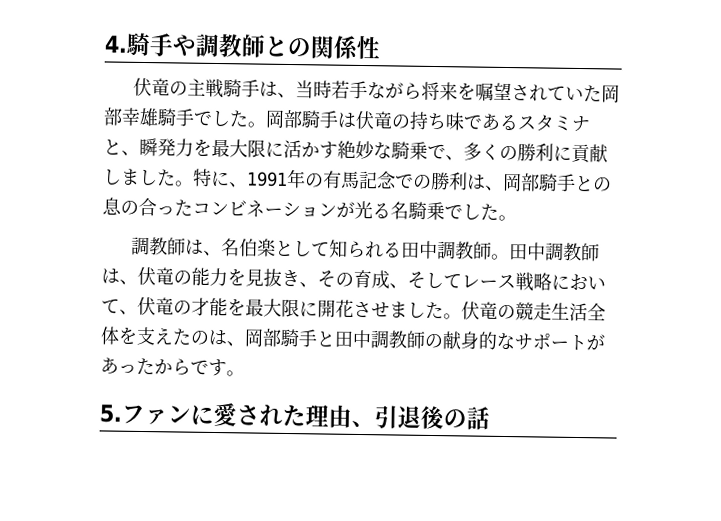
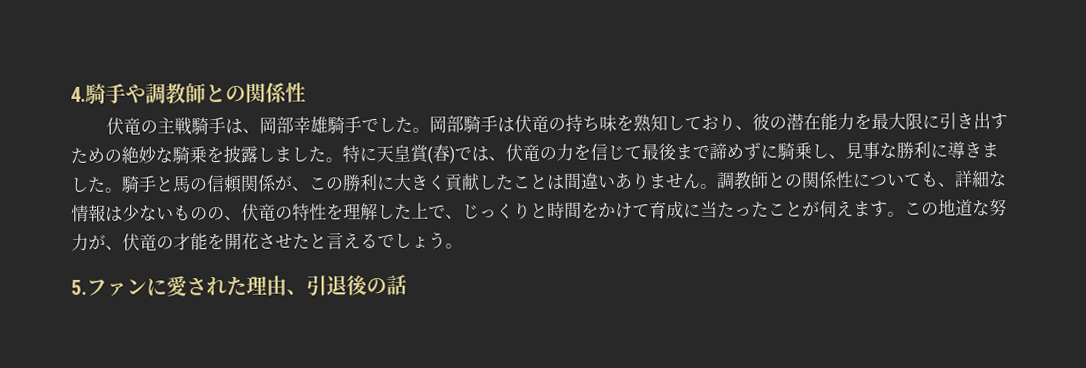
- 伏竜の主戦騎手は、当時若手ながら将来を嘱望されていた岡部幸雄騎手でした。
+ 伏竜の主戦騎手は、岡部幸雄騎手でした。
- 岡部騎手は伏竜の持ち味であるスタミナと、瞬発力を最大限に活かす絶妙な騎乗で、多くの勝利に貢献しました。特に、1991年の有馬記念での勝利は、岡部騎手との息の合ったコンビネーションが光る名騎乗でした。
- 調教師は、名伯楽として知られる田中調教師。田中調教師は、伏竜の能力を見抜き、その育成、そしてレース戦略において、伏竜の才能を最大限に開花させました。伏竜の競走生活全体を支えたのは、岡部騎手と田中調教師の献身的なサポートがあったからです。
+ 岡部騎手は伏竜の持ち味を熟知しており、彼の潜在能力を最大限に引き出すための絶妙な騎乗を披露しました。特に天皇賞(春)では、伏竜の力を信じて最後まで諦めずに騎乗し、見事な勝利に導きました。騎手と馬の信頼関係が、この勝利に大きく貢献したことは間違いありません。調教師との関係性についても、詳細な情報は少ないものの、伏竜の特性を理解した上で、じっくりと時間をかけて育成に当たったことが伺えます。この地道な努力が、伏竜の才能を開花させたと言えるでしょう。

